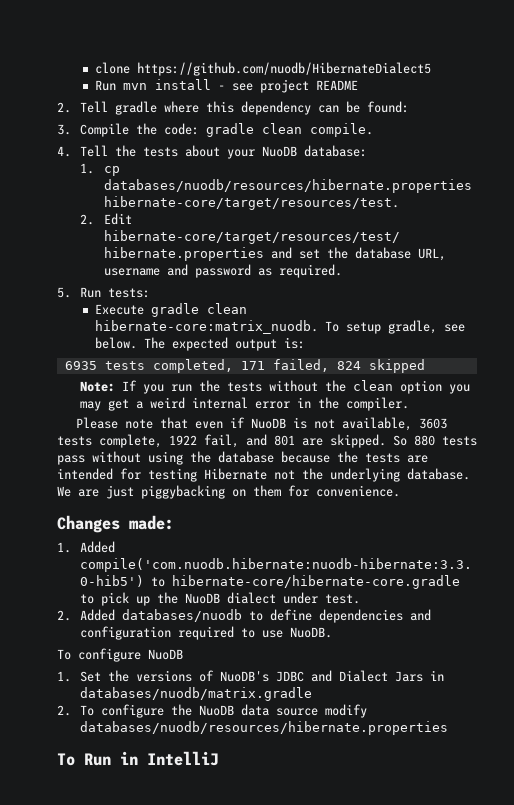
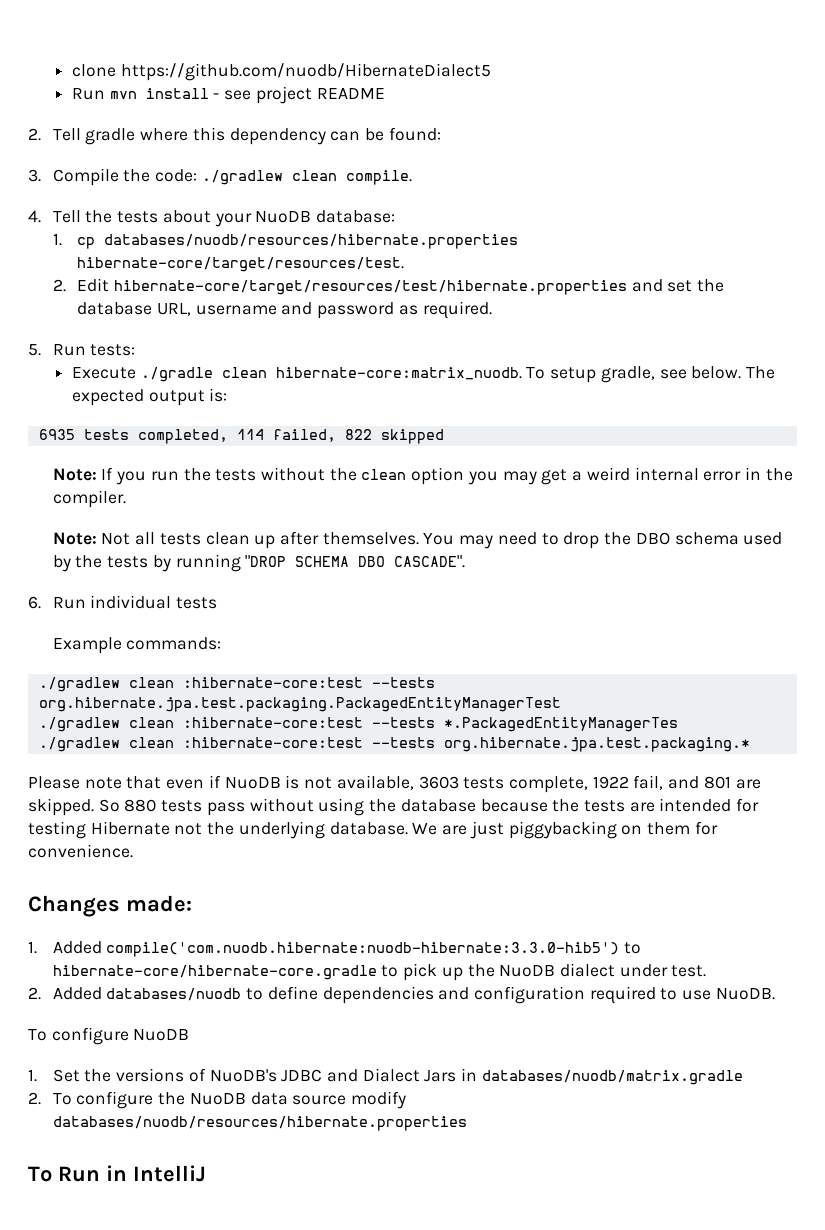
- 3. Compile the code: gradle clean compile.
+ 3. Compile the code: ./gradlew clean compile.
- Execute gradle clean hibernate-core:matrix_nuodb.
+ Execute ./gradle clean hibernate-core:matrix_nuodb.
- 6935 tests completed, 171 failed, 824 skipped
+ 6935 tests completed, 114 failed, 822 skipped
+ Note: Not all tests clean up after themselves. You may need to drop the DBO schema used by the tests by running "DROP SCHEMA DBO CASCADE".
+ 6. Run individual tests
+ Example commands:
+ ./gradlew clean :hibernate-core:test --tests org.hibernate.jpa.test.packaging.PackagedEntityManagerTest
+ ./gradlew clean :hibernate-core:test --tests *.PackagedEntityManagerTes
+ ./gradlew clean :hibernate-core:test --tests org.hibernate.jpa.test.packaging.*

